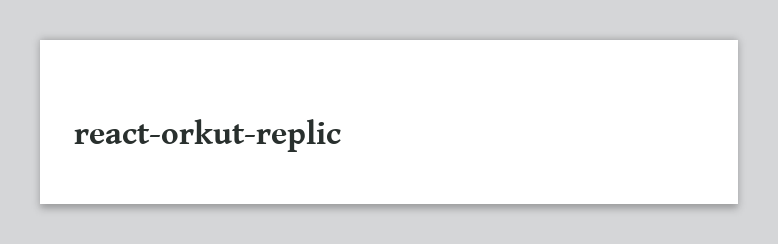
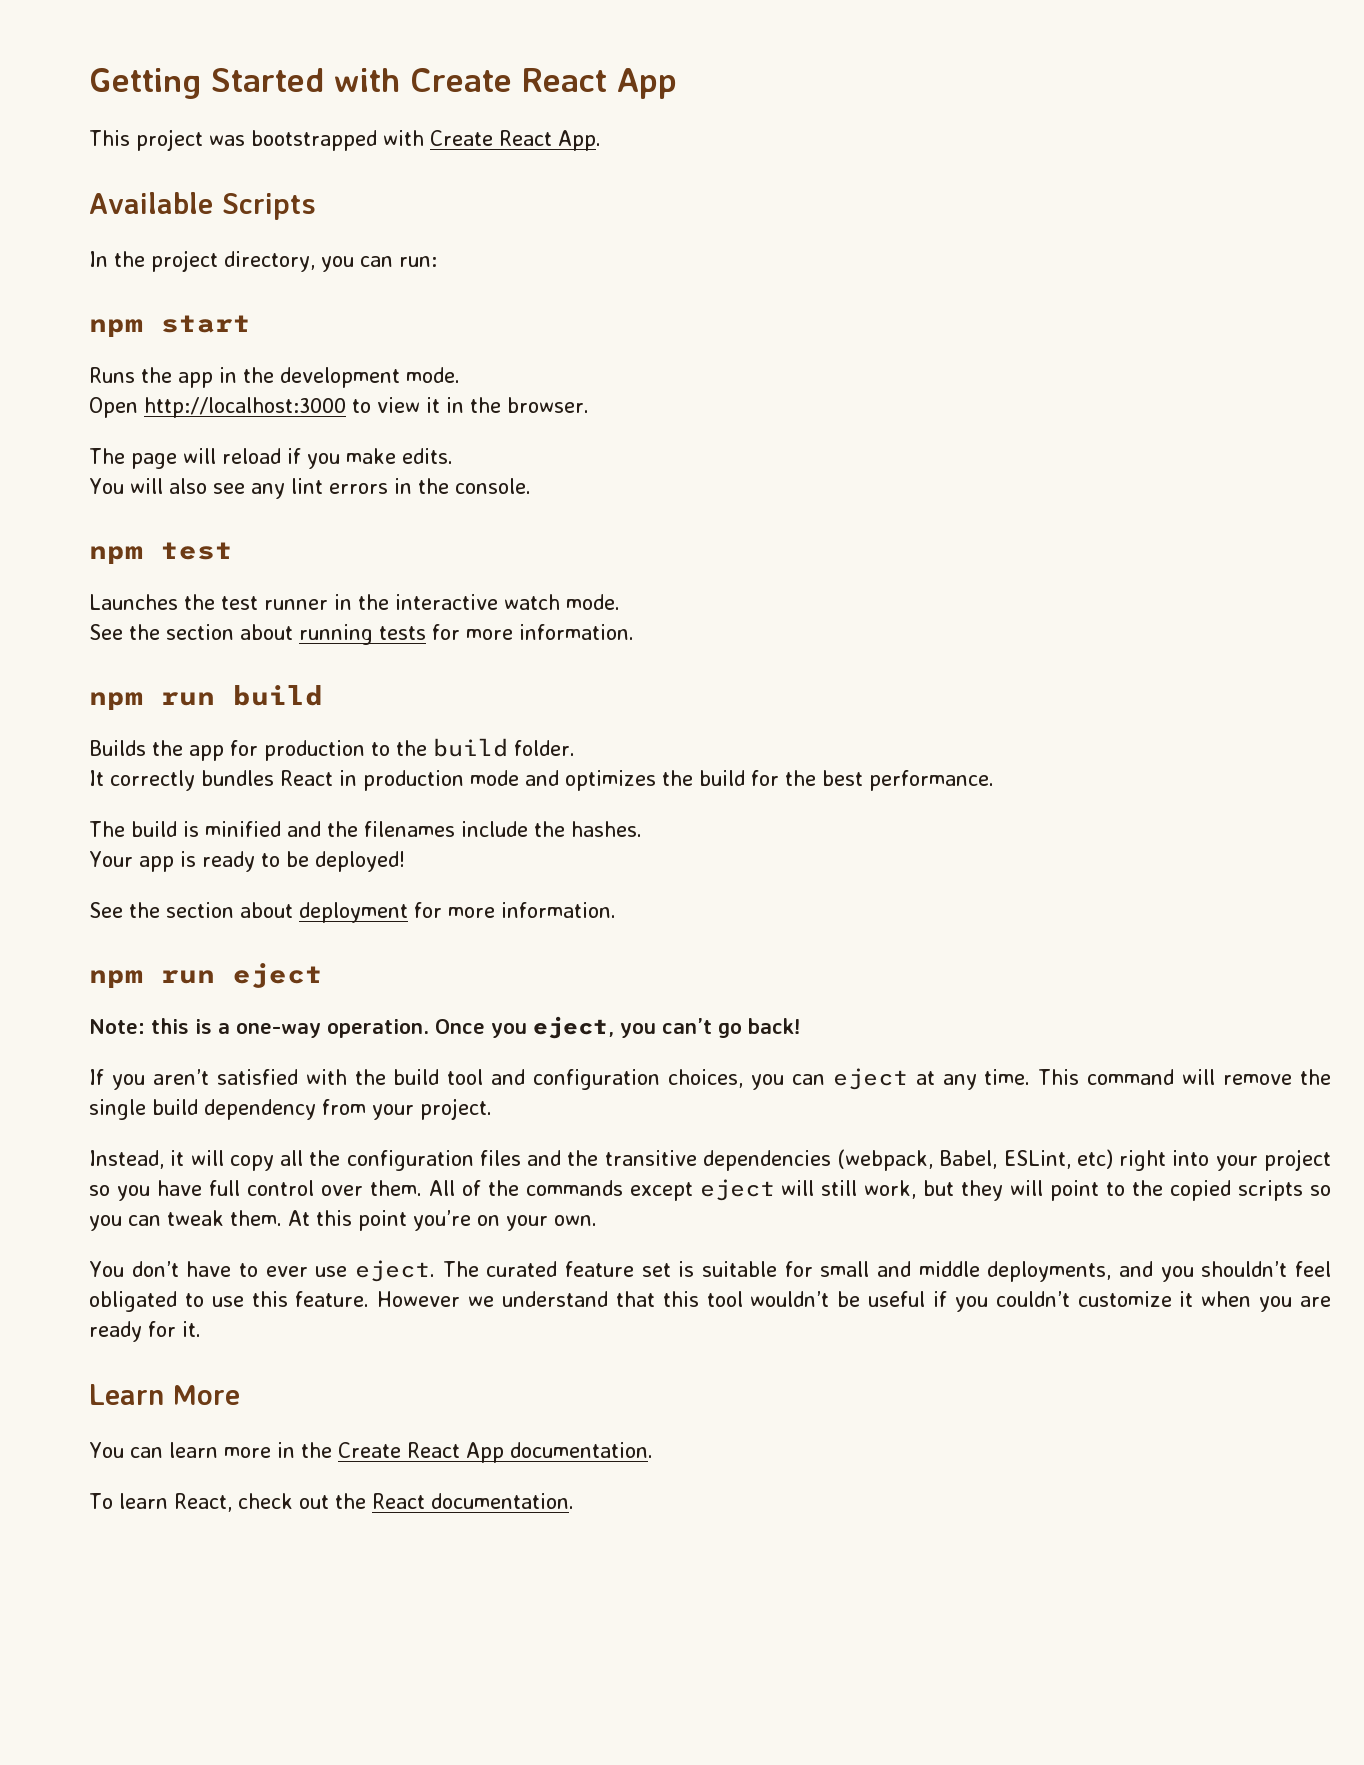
- react-orkut-replic
+ Getting Started with Create React App
+ This project was bootstrapped with Create React App.
+ Available Scripts
+ In the project directory, you can run:
+ npm start
+ Runs the app in the development mode.
+ Open http://localhost:3000 to view it in the browser.
+ The page will reload if you make edits.
+ You will also see any lint errors in the console.
+ npm test
+ Launches the test runner in the interactive watch mode.
+ See the section about running tests for more information.
+ npm run build
+ Builds the app for production to the build folder.
+ It correctly bundles React in production mode and optimizes the build for the best performance.
+ The build is minified and the filenames include the hashes.
+ Your app is ready to be deployed!
+ See the section about deployment for more information.
+ npm run eject
+ Note: this is a one-way operation. Once you eject, you can’t go back!
+ If you aren’t satisfied with the build tool and configuration choices, you can eject at any time. This command will remove the single build dependency from your project.
+ Instead, it will copy all the configuration files and the transitive dependencies (webpack, Babel, ESLint, etc) right into your project so you have full control over them. All of the commands except eject will still work, but they will point to the copied scripts so you can tweak them. At this point you’re on your own.
+ You don’t have to ever use eject. The curated feature set is suitable for small and middle deployments, and you shouldn’t feel obligated to use this feature. However we understand that this tool wouldn’t be useful if you couldn’t customize it when you are ready for it.
+ Learn More
+ You can learn more in the Create React App documentation.
+ To learn React, check out the React documentation.

